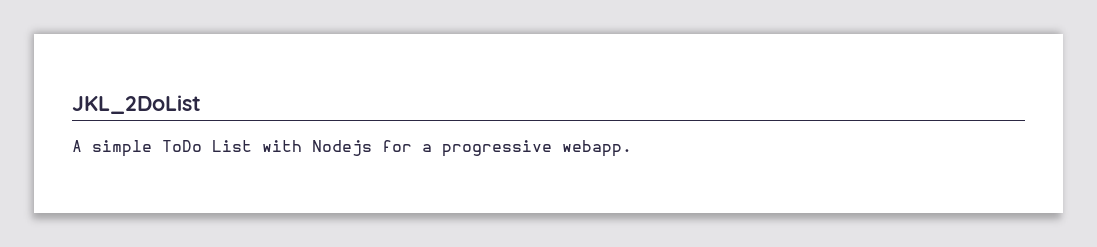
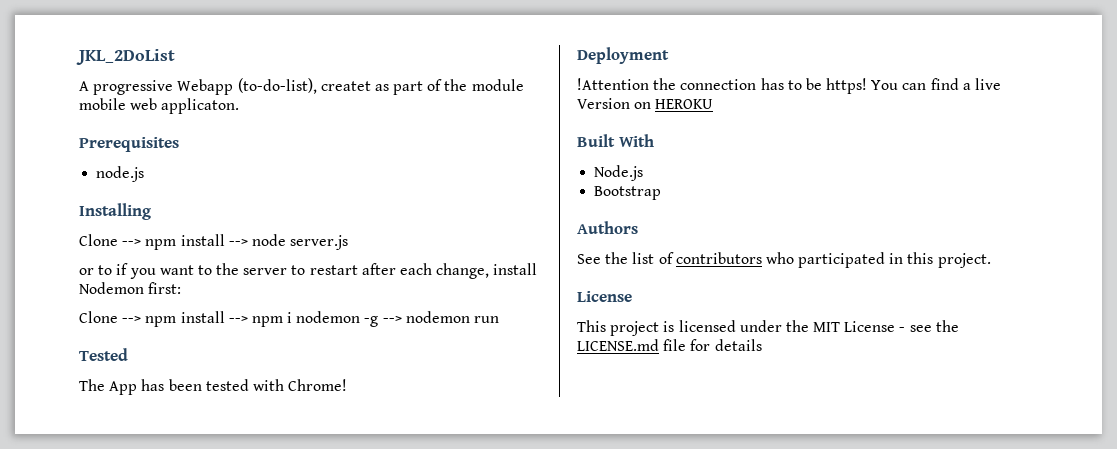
- A simple ToDo List with Nodejs for a progressive webapp.
+ A progressive Webapp (to-do-list), createt as part of the module mobile web applicaton.
+ Prerequisites
+ node.js
+ Installing
+ Clone --> npm install --> node server.js
+ or to if you want to the server to restart after each change, install Nodemon first:
+ Clone --> npm install --> npm i nodemon -g --> nodemon run
+ Tested
+ The App has been tested with Chrome!
+ Deployment
+ !Attention the connection has to be https! You can find a live Version on HEROKU
+ Built With
+ Node.js
+ Bootstrap
+ Authors
+ See the list of contributors who participated in this project.
+ License
+ This project is licensed under the MIT License - see the LICENSE.md file for details

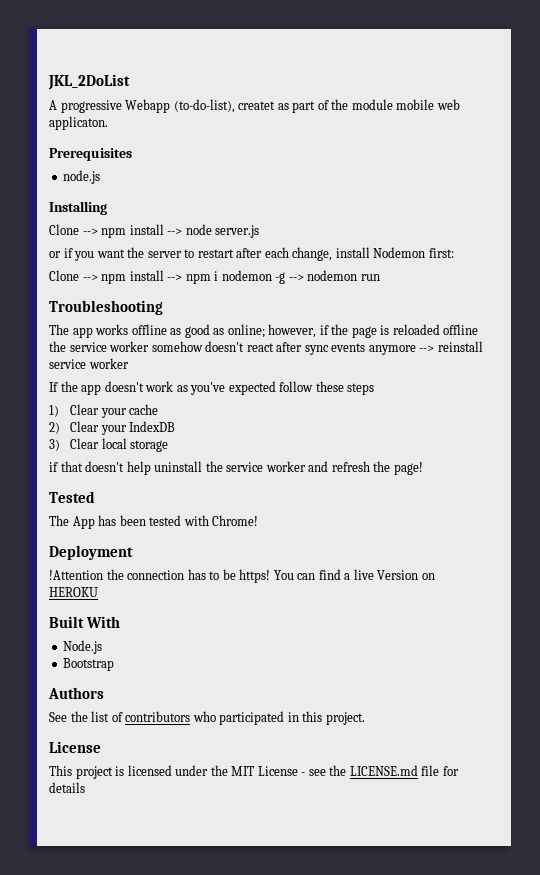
- or to if you want to the server to restart after each change, install Nodemon first:
+ or if you want the server to restart after each change, install Nodemon first:
+ Troubleshooting
+ The app works offline as good as online; however, if the page is reloaded offline the service worker somehow doesn't react after sync events anymore --> reinstall service worker
+ If the app doesn't work as you've expected follow these steps
+ 1) Clear your cache
+ 2) Clear your IndexDB
+ 3) Clear local storage
+ if that doesn't help uninstall the service worker and refresh the page!

